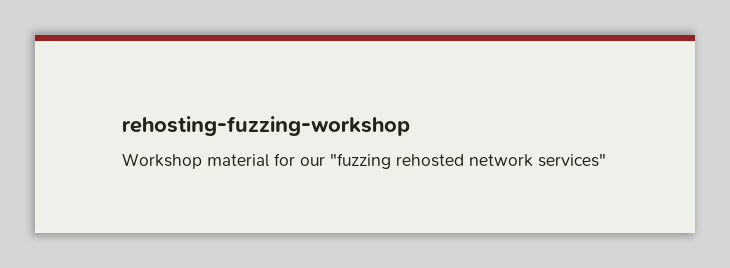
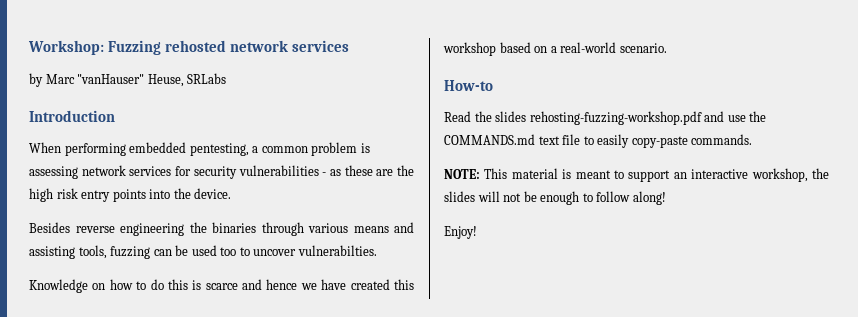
- rehosting-fuzzing-workshop
- Workshop material for our "fuzzing rehosted network services"
+ Workshop: Fuzzing rehosted network services
+ by Marc "vanHauser" Heuse, SRLabs
+ Introduction
+ When performing embedded pentesting, a common problem is assessing network services for security vulnerabilities - as these are the high risk entry points into the device.
+ Besides reverse engineering the binaries through various means and assisting tools, fuzzing can be used too to uncover vulnerabilties.
+ Knowledge on how to do this is scarce and hence we have created this workshop based on a real-world scenario.
+ How-to
+ Read the slides rehosting-fuzzing-workshop.pdf and use the COMMANDS.md text file to easily copy-paste commands.
+ NOTE: This material is meant to support an interactive workshop, the slides will not be enough to follow along!
+ Enjoy!

